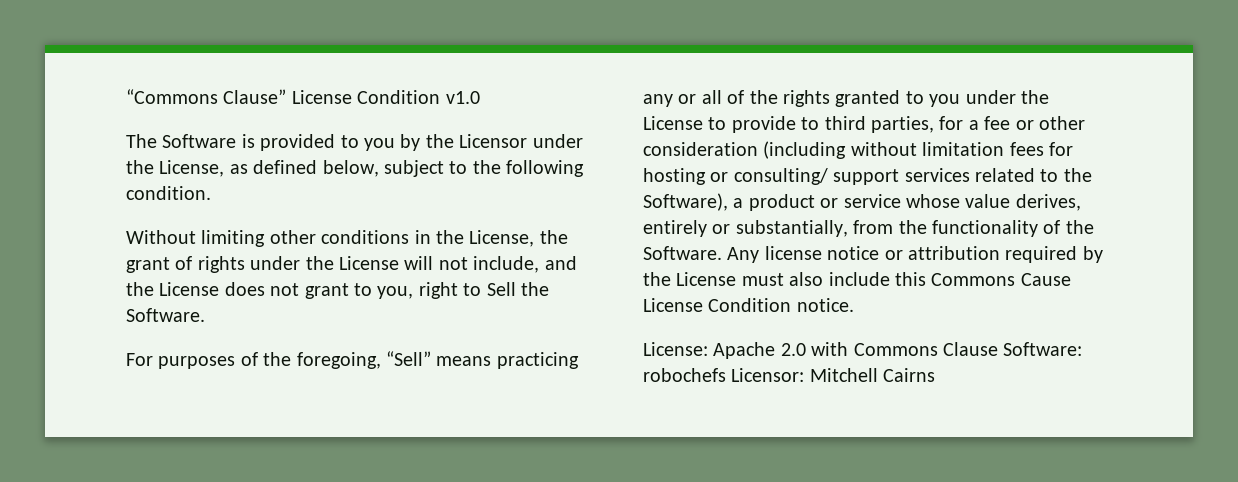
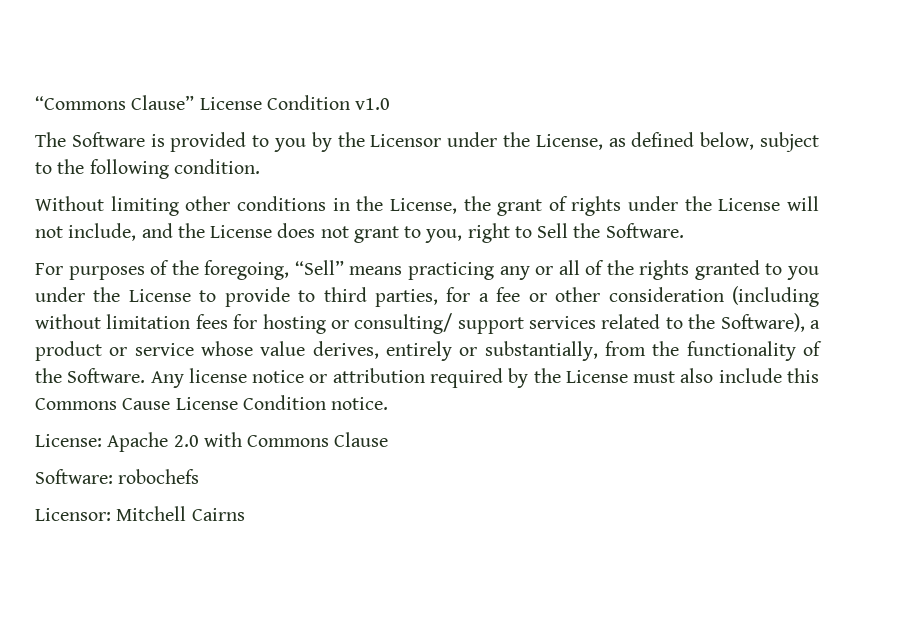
- License: Apache 2.0 with Commons Clause Software: robochefs Licensor: Mitchell Cairns
+ License: Apache 2.0 with Commons Clause
+ Software: robochefs
+ Licensor: Mitchell Cairns

